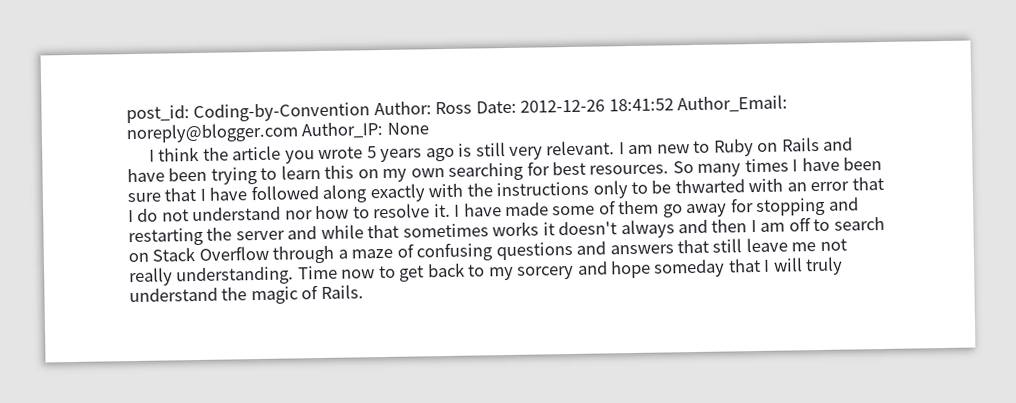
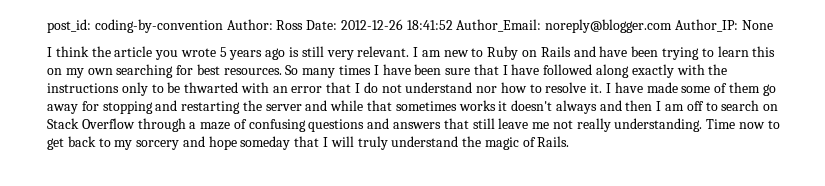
- post_id: Coding-by-Convention Author: Ross Date: 2012-12-26 18:41:52 Author_Email: noreply@blogger.com Author_IP: None
+ post_id: coding-by-convention Author: Ross Date: 2012-12-26 18:41:52 Author_Email: noreply@blogger.com Author_IP: None

